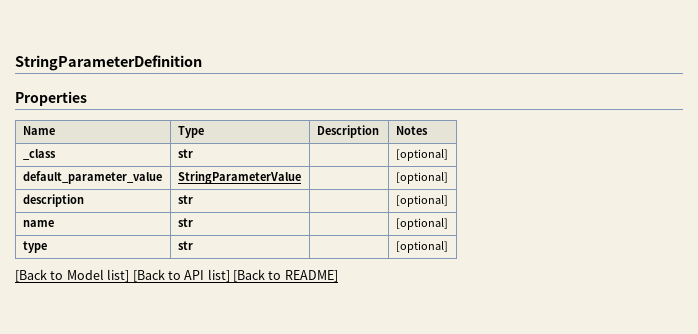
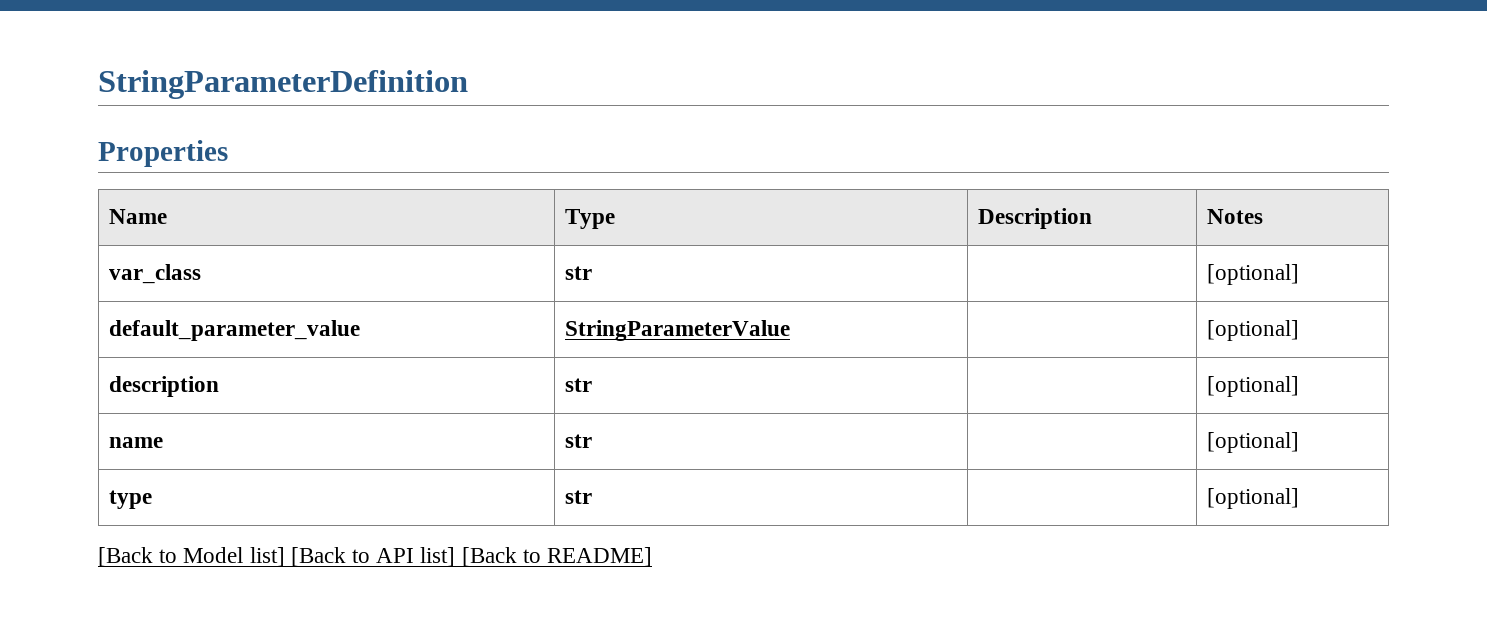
- _class | str | | [optional]
+ var_class | str | | [optional]

